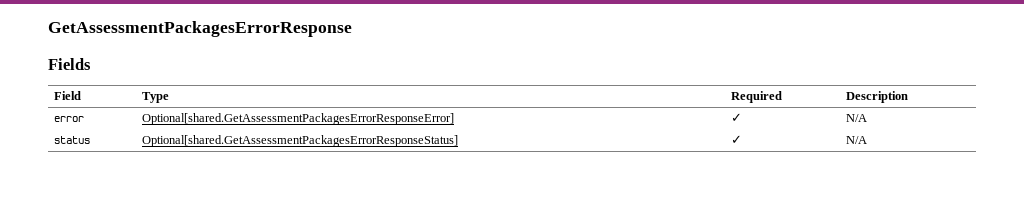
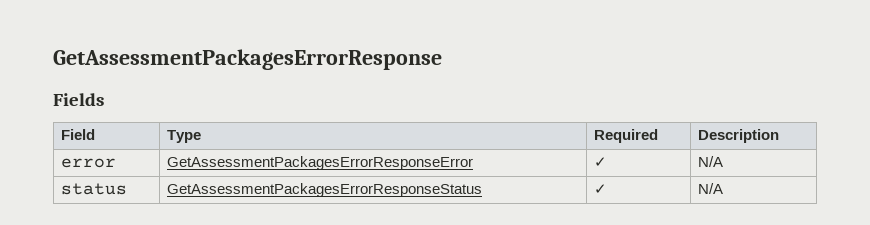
- error | Optional[shared.GetAssessmentPackagesErrorResponseError] | ✓ | N/A
+ error | GetAssessmentPackagesErrorResponseError | ✓ | N/A
- status | Optional[shared.GetAssessmentPackagesErrorResponseStatus] | ✓ | N/A
+ status | GetAssessmentPackagesErrorResponseStatus | ✓ | N/A

